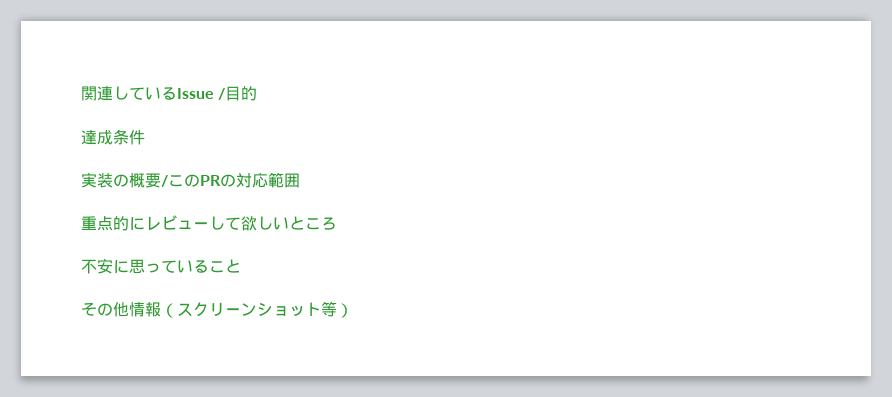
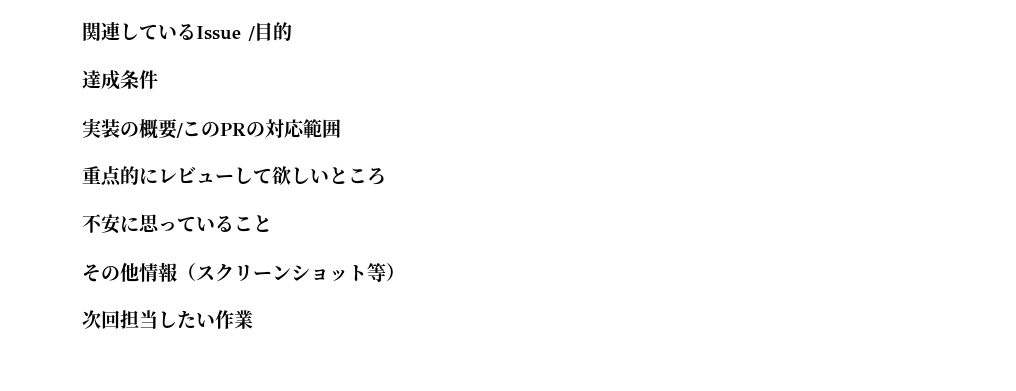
+ 次回担当したい作業

